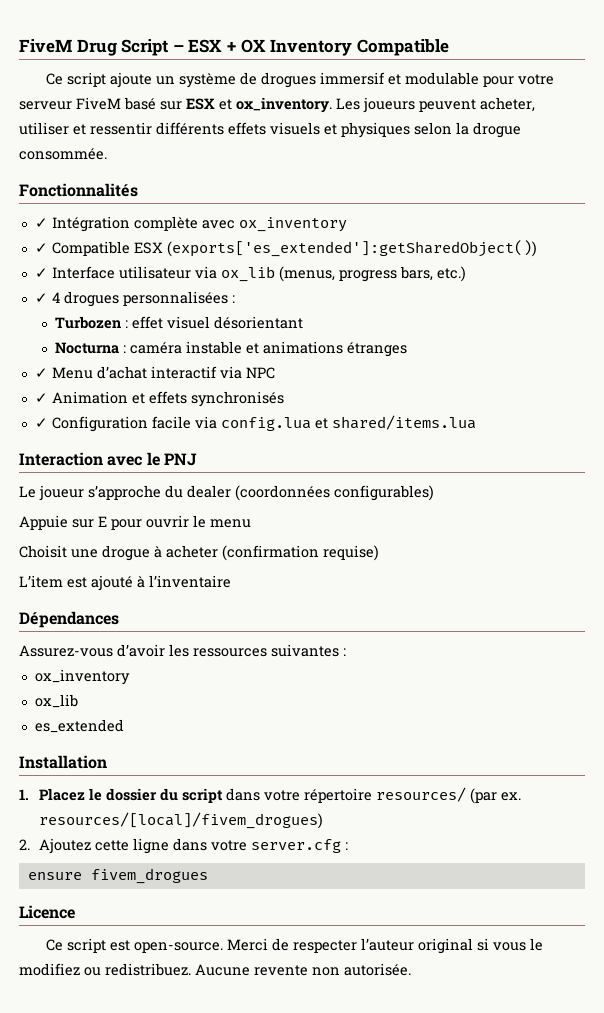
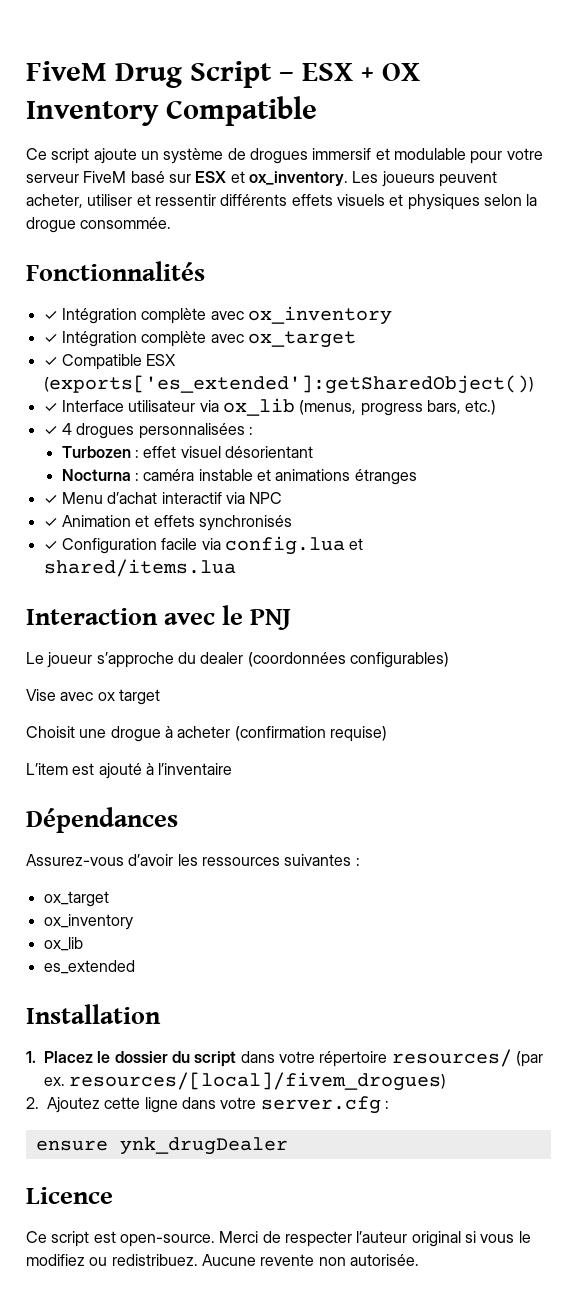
+ ✓ Intégration complète avec ox_target
- Appuie sur E pour ouvrir le menu
+ Vise avec ox target
  Assurez-vous d’avoir les ressources suivantes :
+ ox_target
- ensure fivem_drogues
+ ensure ynk_drugDealer

